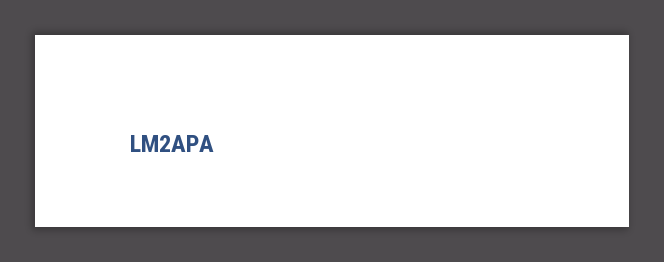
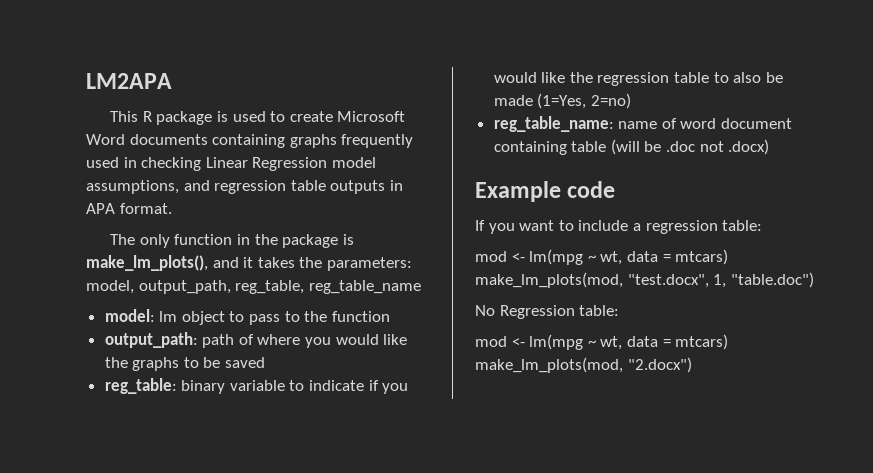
+ This R package is used to create Microsoft Word documents containing graphs frequently used in checking Linear Regression model assumptions, and regression table outputs in APA format.
+ The only function in the package is make_lm_plots(), and it takes the parameters: model, output_path, reg_table, reg_table_name
+ model: lm object to pass to the function
+ output_path: path of where you would like the graphs to be saved
+ reg_table: binary variable to indicate if you would like the regression table to also be made (1=Yes, 2=no)
+ reg_table_name: name of word document containing table (will be .doc not .docx)
+ Example code
+ If you want to include a regression table:
+ mod <- lm(mpg ~ wt, data = mtcars) make_lm_plots(mod, "test.docx", 1, "table.doc")
+ No Regression table:
+ mod <- lm(mpg ~ wt, data = mtcars) make_lm_plots(mod, "2.docx")

